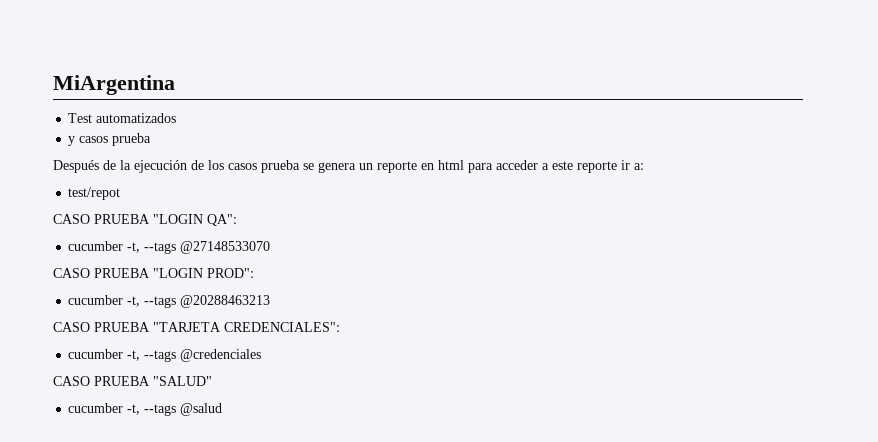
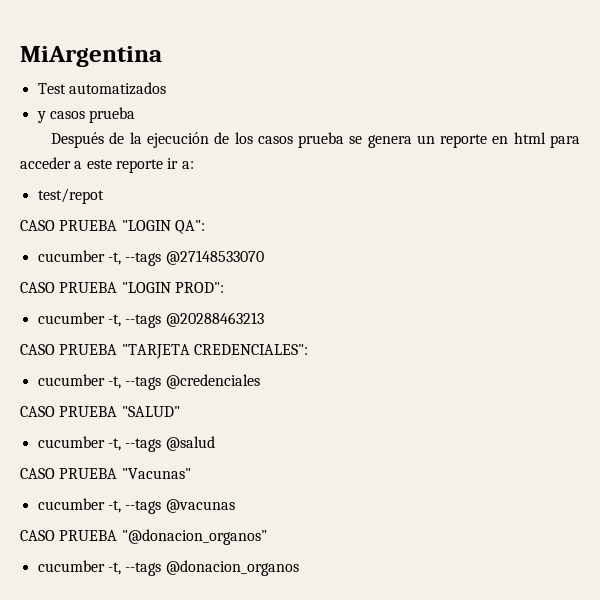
+ CASO PRUEBA "Vacunas"
+ cucumber -t, --tags @vacunas
+ CASO PRUEBA "@donacion_organos"
+ cucumber -t, --tags @donacion_organos

